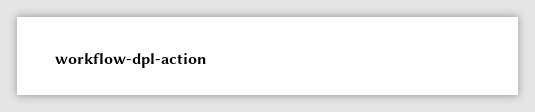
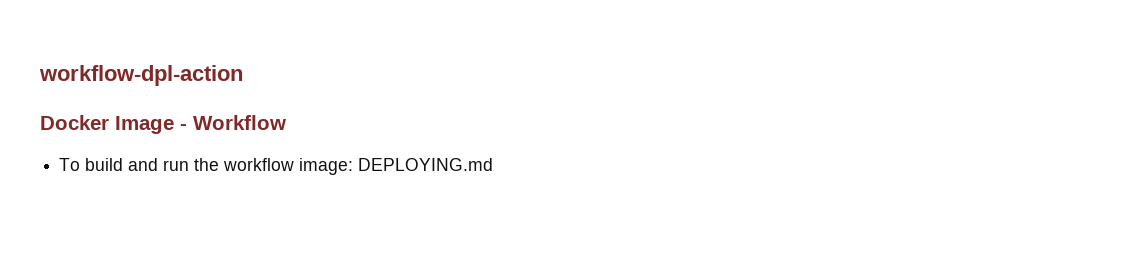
+ Docker Image - Workflow
+ To build and run the workflow image: DEPLOYING.md

